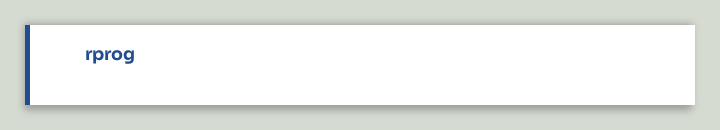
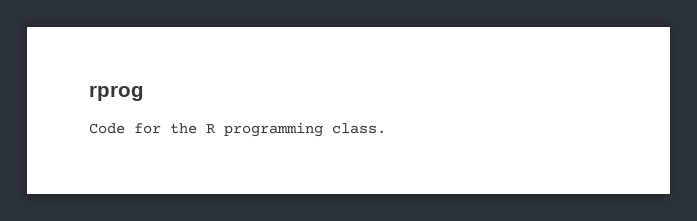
+ Code for the R programming class.

